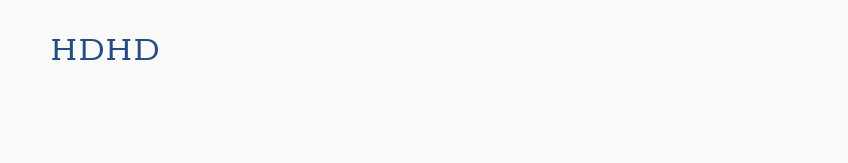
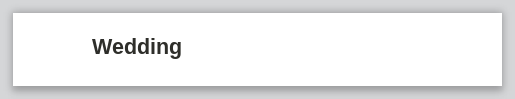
- HDHD
+ Wedding

